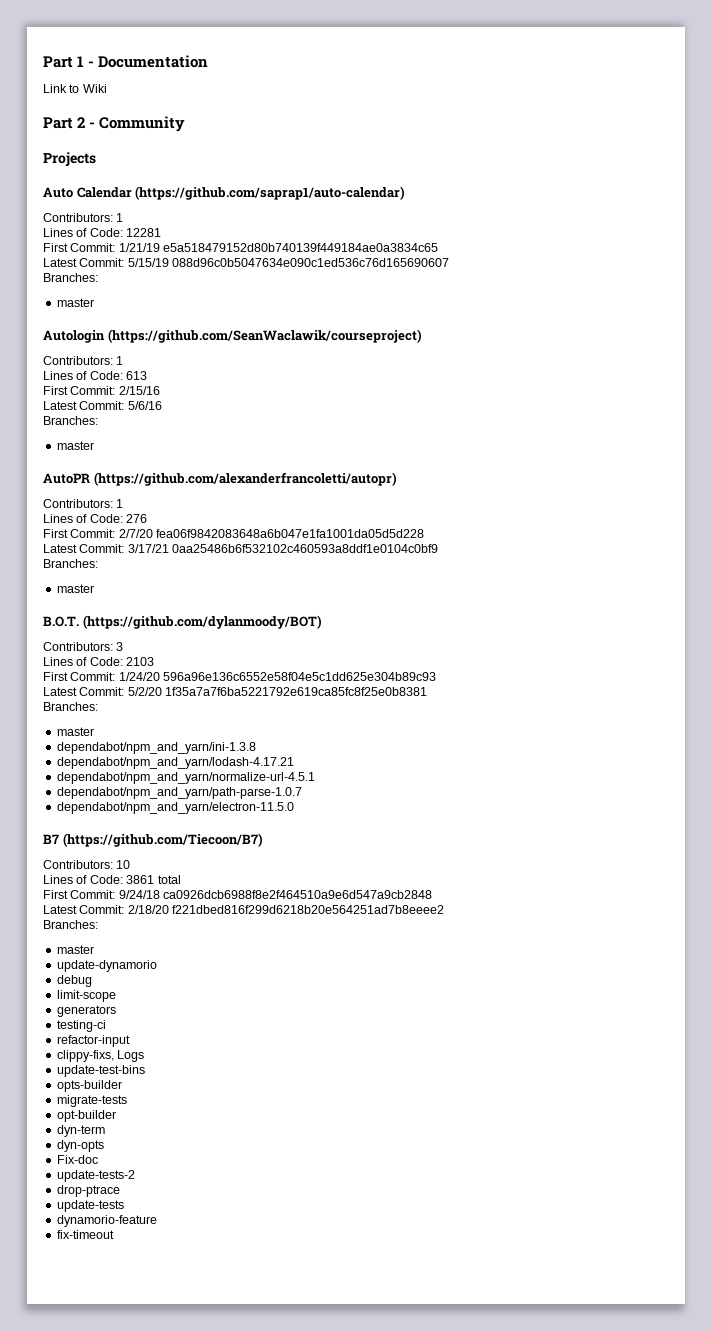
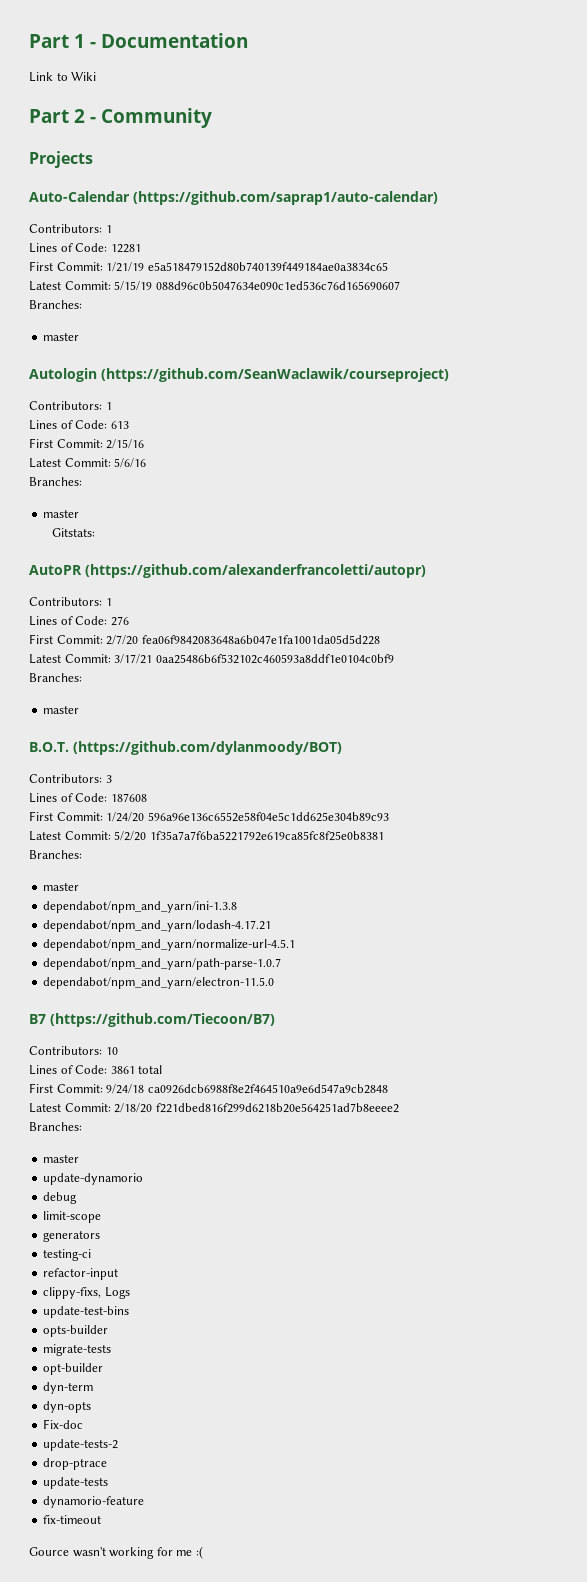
- Auto Calendar (https://github.com/saprap1/auto-calendar)
+ Auto-Calendar (https://github.com/saprap1/auto-calendar)
+ Gitstats:
- Lines of Code: 2103
+ Lines of Code: 187608
+ Gource wasn't working for me :(

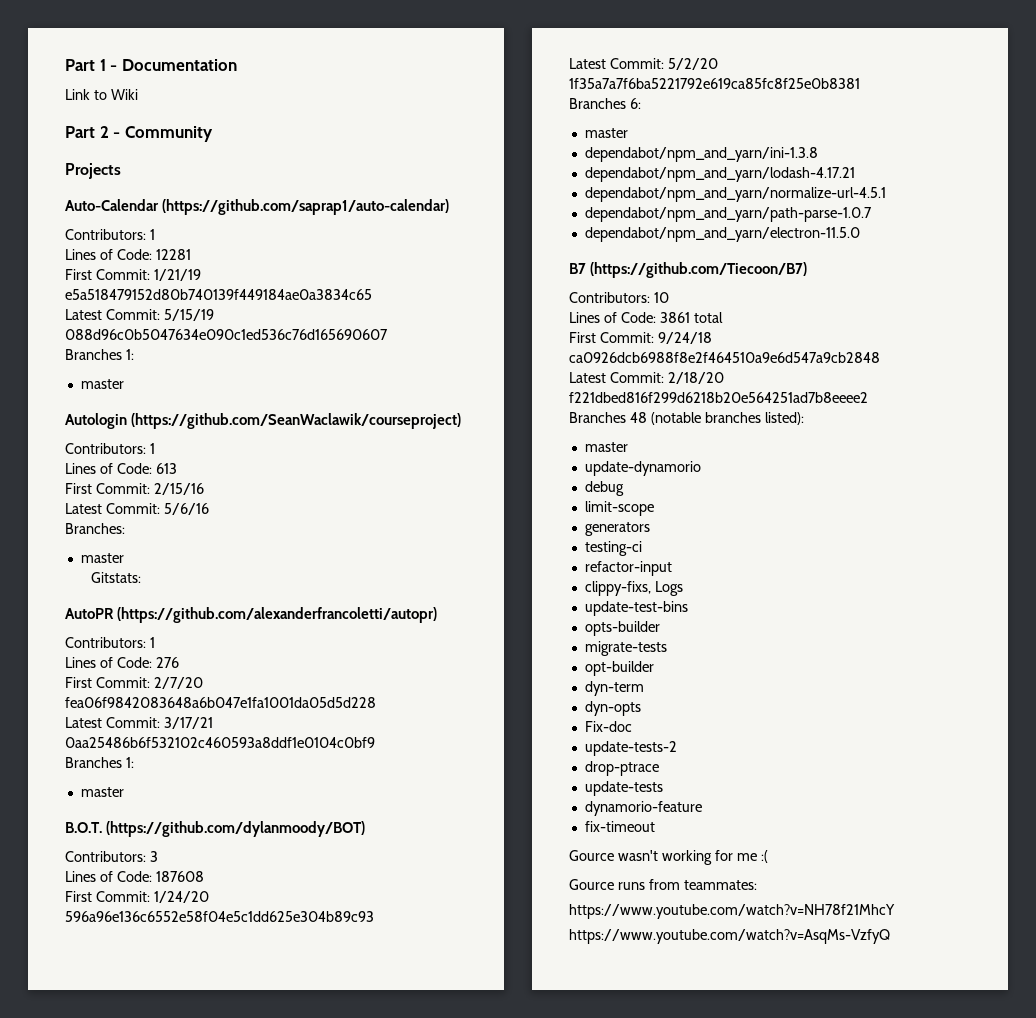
  Latest Commit: 5/15/19 088d96c0b5047634e090c1ed536c76d165690607
- Branches:
+ Branches 1:
  Latest Commit: 3/17/21 0aa25486b6f532102c460593a8ddf1e0104c0bf9
- Branches:
+ Branches 1:
  Latest Commit: 5/2/20 1f35a7a7f6ba5221792e619ca85fc8f25e0b8381
- Branches:
+ Branches 6:
  Latest Commit: 2/18/20 f221dbed816f299d6218b20e564251ad7b8eeee2
- Branches:
+ Branches 48 (notable branches listed):
+ Gource runs from teammates:
+ https://www.youtube.com/watch?v=NH78f21MhcY
+ https://www.youtube.com/watch?v=AsqMs-VzfyQ

